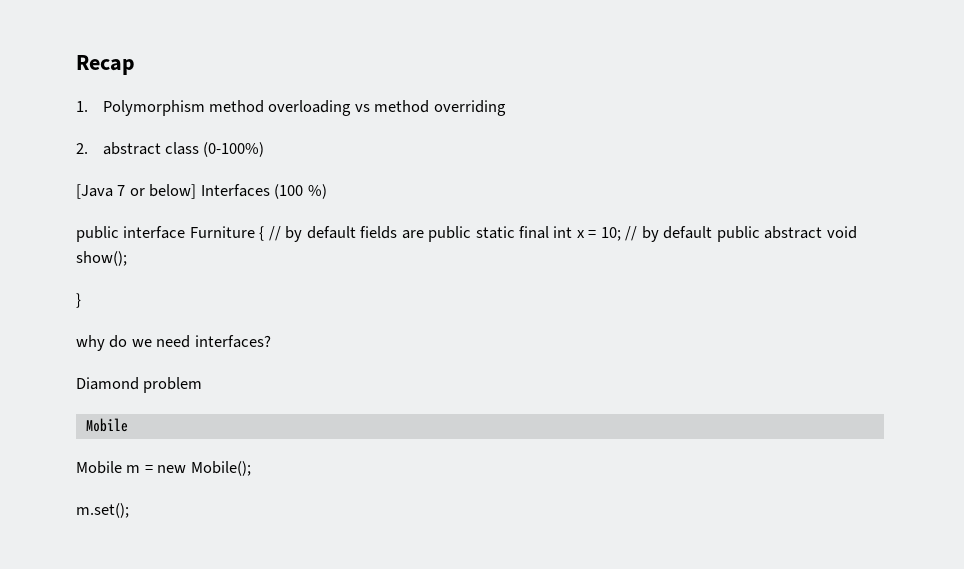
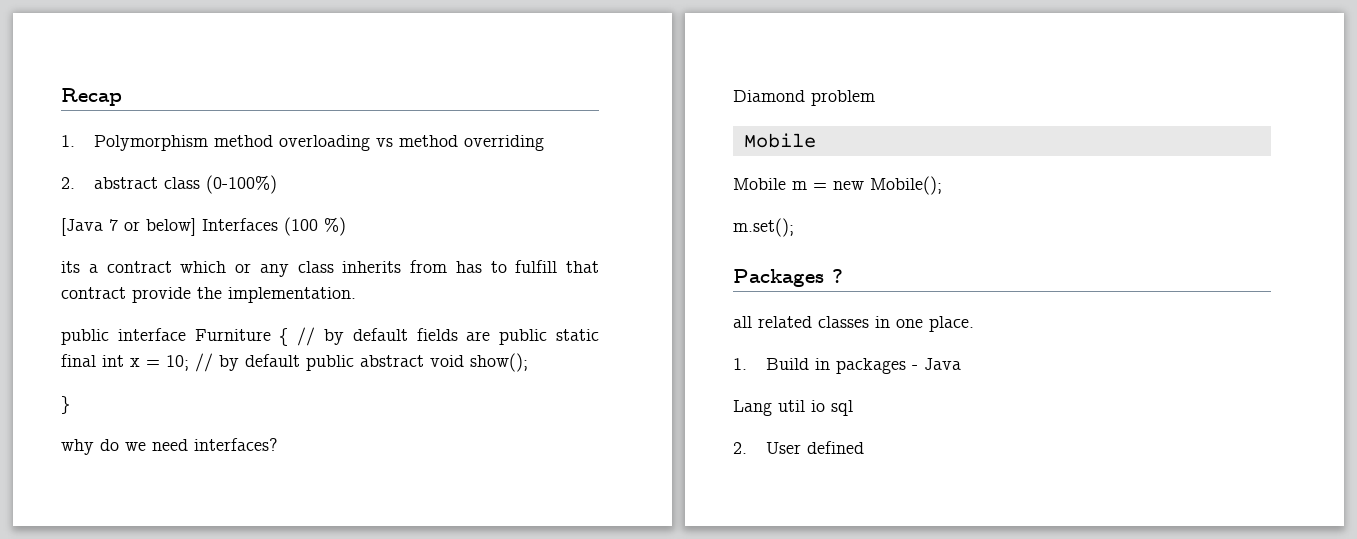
+ its a contract which or any class inherits from has to fulfill that contract provide the implementation.
+ Packages ?
+ all related classes in one place.
+ 1. Build in packages - Java
+ Lang util io sql
+ 2. User defined

